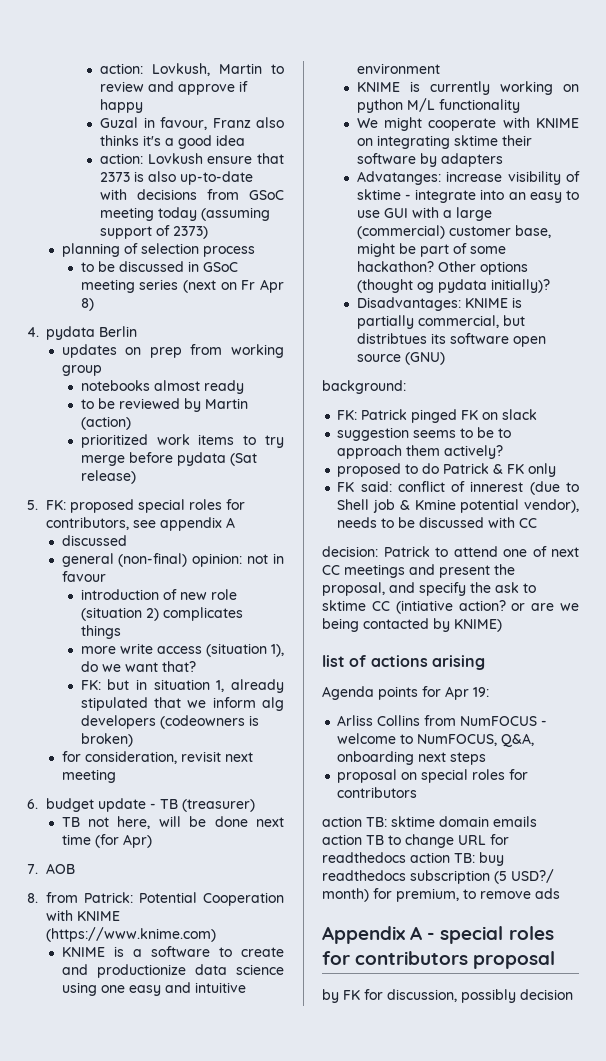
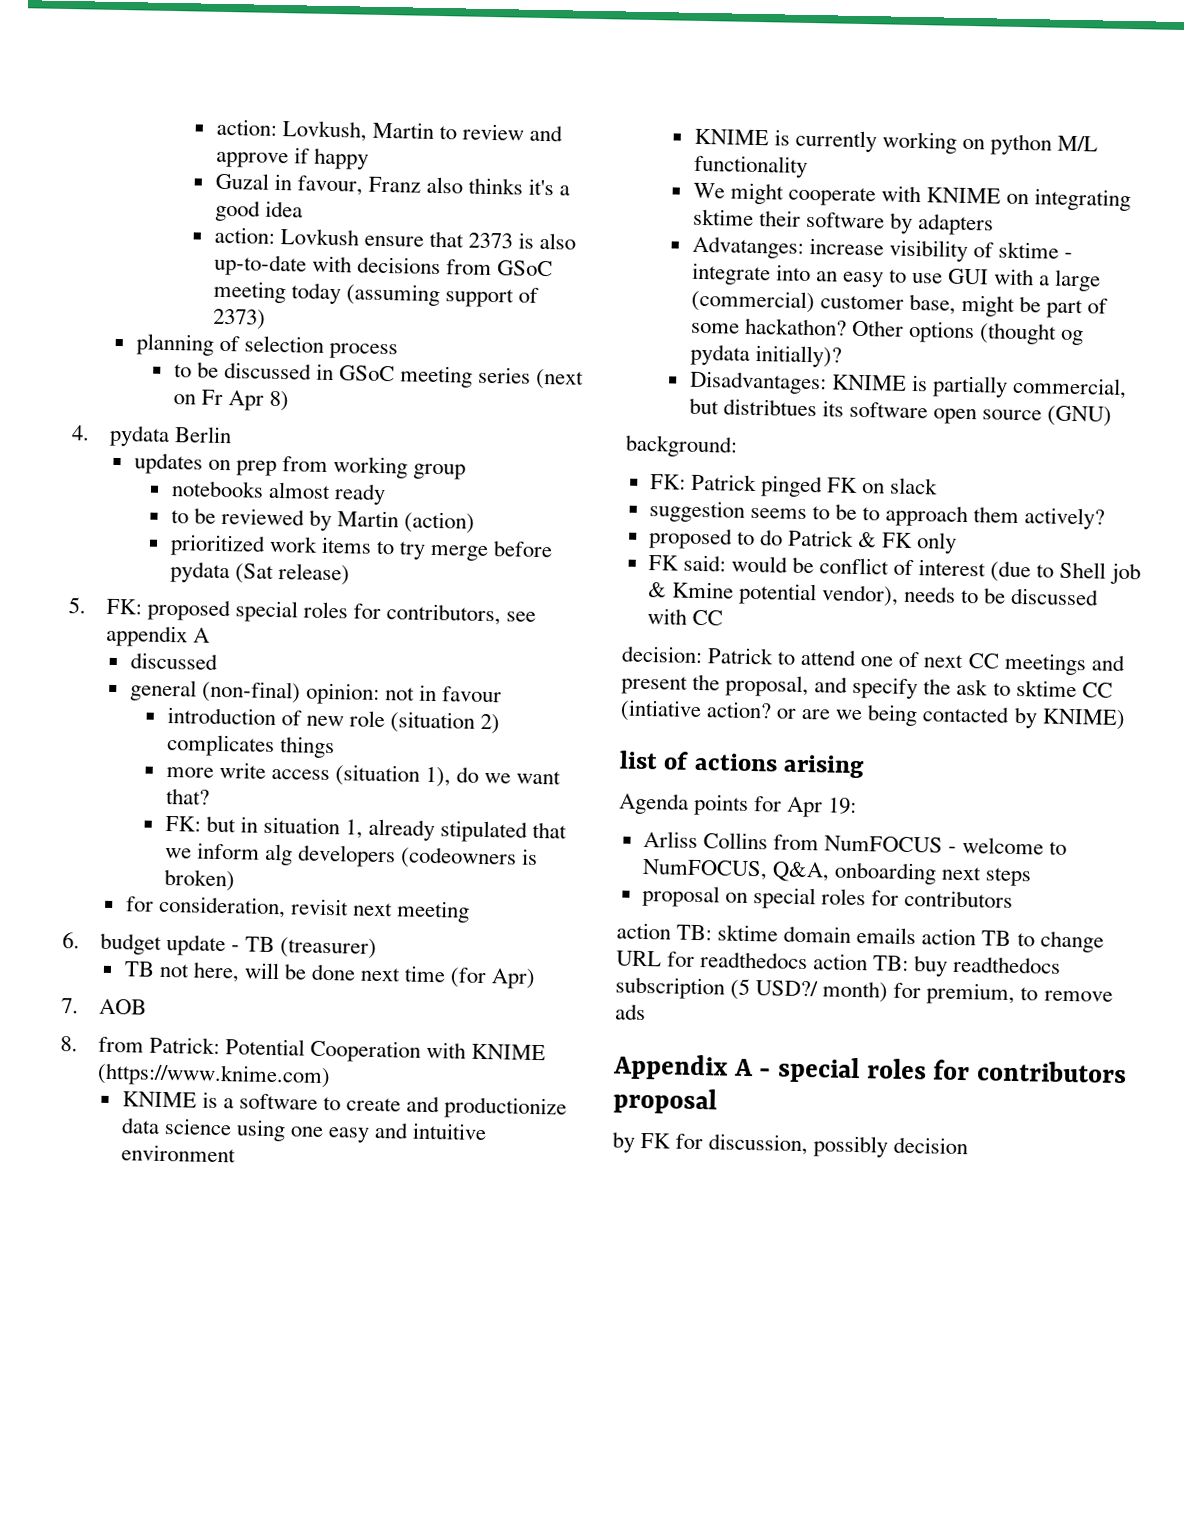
- FK said: conflict of innerest (due to Shell job & Kmine potential vendor), needs to be discussed with CC
+ FK said: would be conflict of interest (due to Shell job & Kmine potential vendor), needs to be discussed with CC

